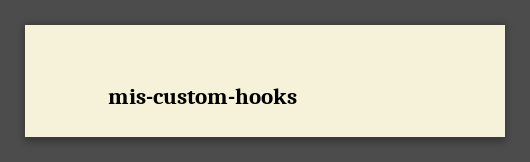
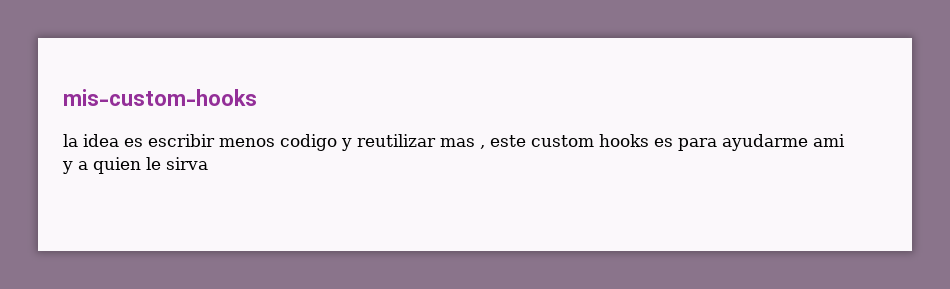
+ la idea es escribir menos codigo y reutilizar mas , este custom hooks es para ayudarme ami y a quien le sirva

